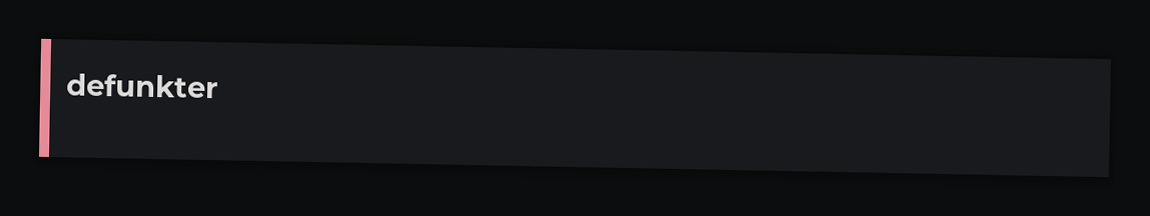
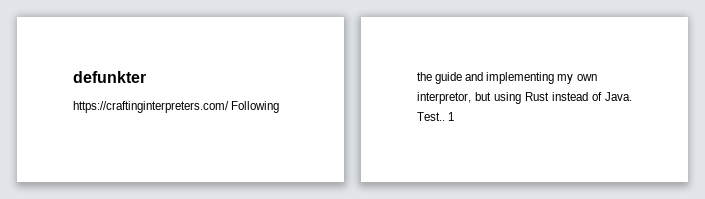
+ https://craftinginterpreters.com/ Following the guide and implementing my own interpretor, but using Rust instead of Java. Test.. 1

